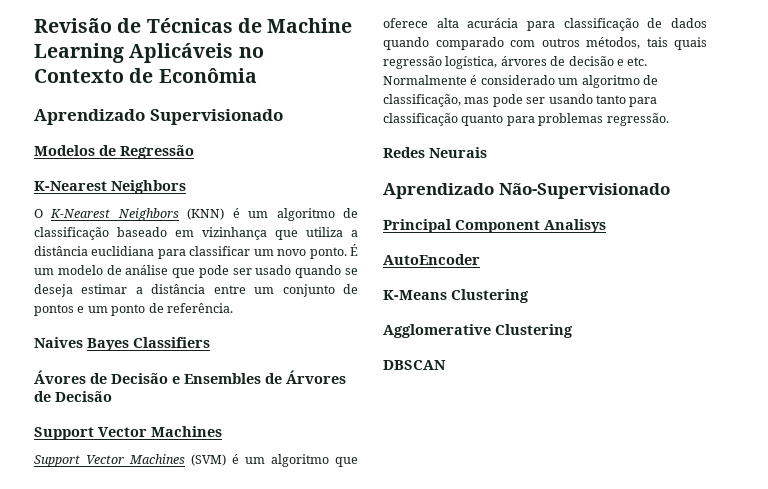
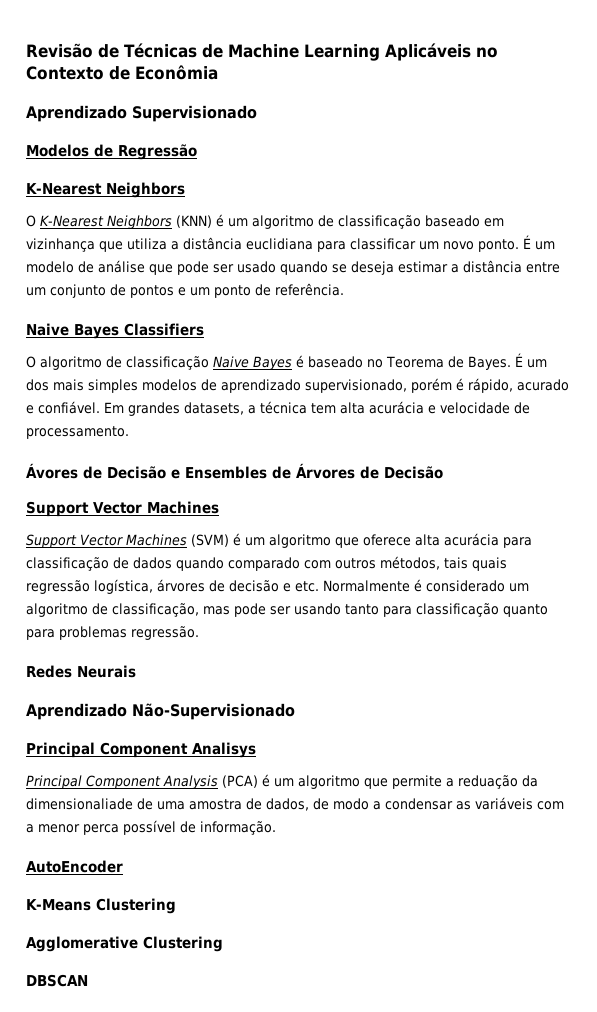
- Naives Bayes Classifiers
+ Naive Bayes Classifiers
+ O algoritmo de classificação Naive Bayes é baseado no Teorema de Bayes. É um dos mais simples modelos de aprendizado supervisionado, porém é rápido, acurado e confiável. Em grandes datasets, a técnica tem alta acurácia e velocidade de processamento.
+ Principal Component Analysis (PCA) é um algoritmo que permite a reduação da dimensionaliade de uma amostra de dados, de modo a condensar as variáveis com a menor perca possível de informação.

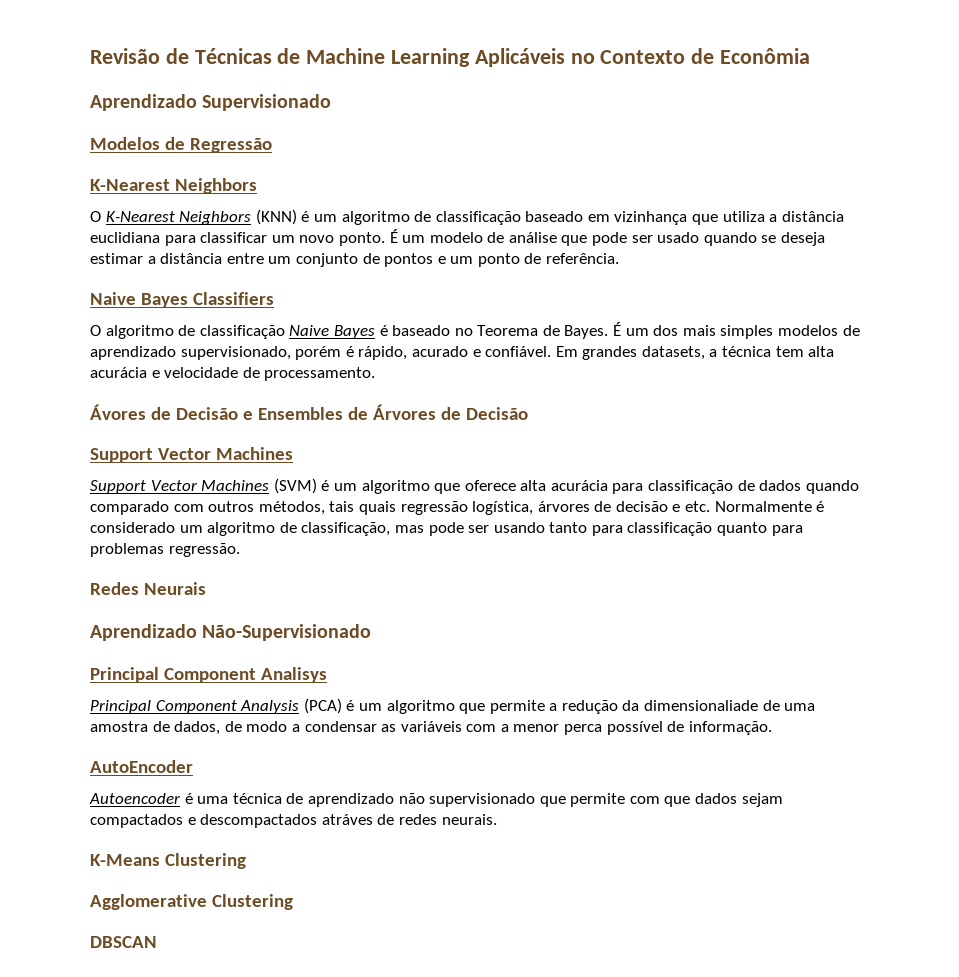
- Principal Component Analysis (PCA) é um algoritmo que permite a reduação da dimensionaliade de uma amostra de dados, de modo a condensar as variáveis com a menor perca possível de informação.
+ Principal Component Analysis (PCA) é um algoritmo que permite a redução da dimensionaliade de uma amostra de dados, de modo a condensar as variáveis com a menor perca possível de informação.
+ Autoencoder é uma técnica de aprendizado não supervisionado que permite com que dados sejam compactados e descompactados atráves de redes neurais.

